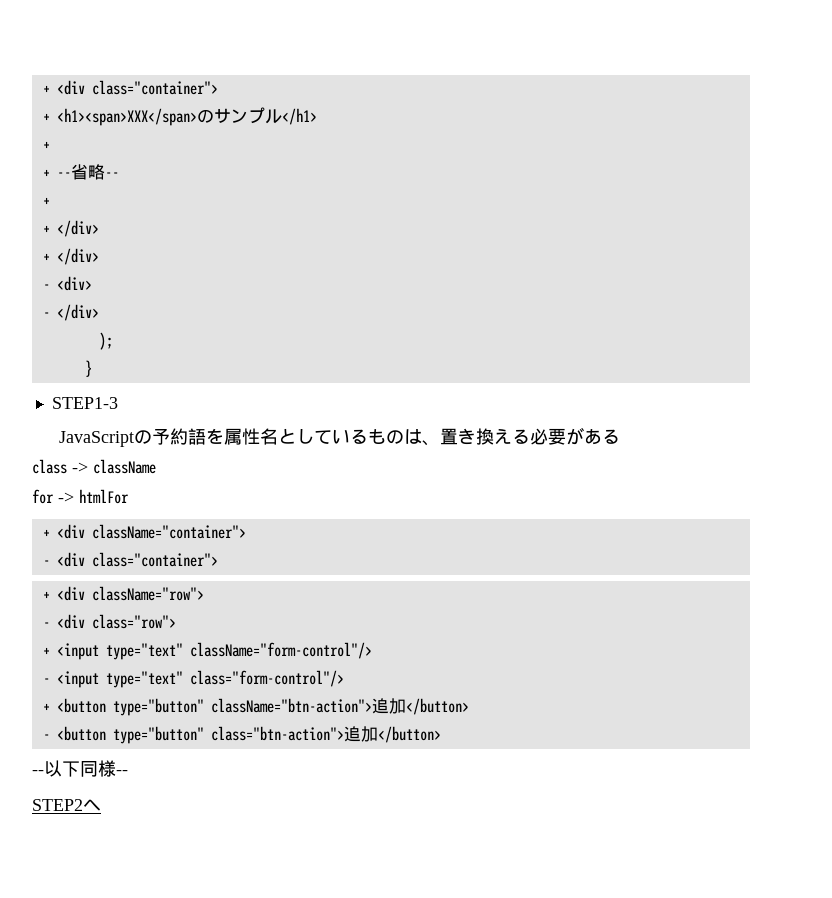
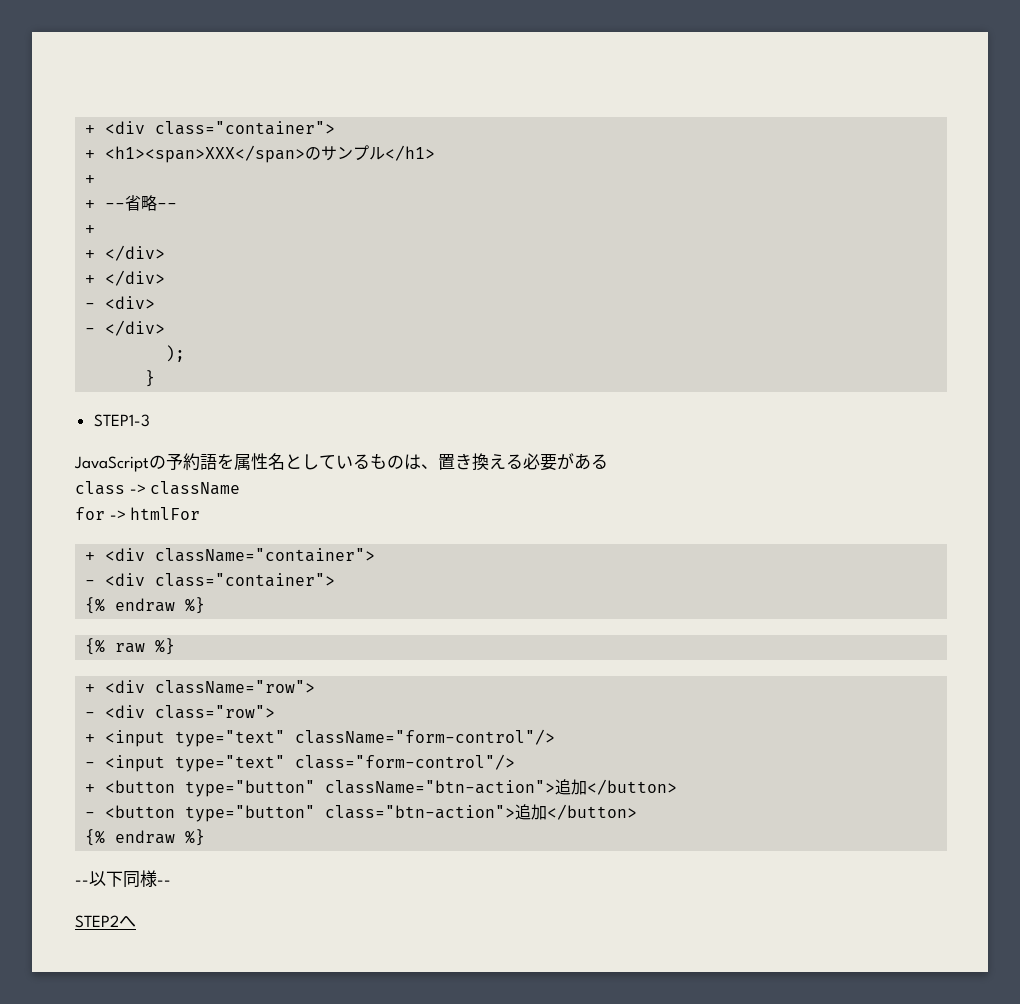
  - <div class="container">
+ {% endraw %}
+ {% raw %}
  - <button type="button" class="btn-action">追加</button>
+ {% endraw %}

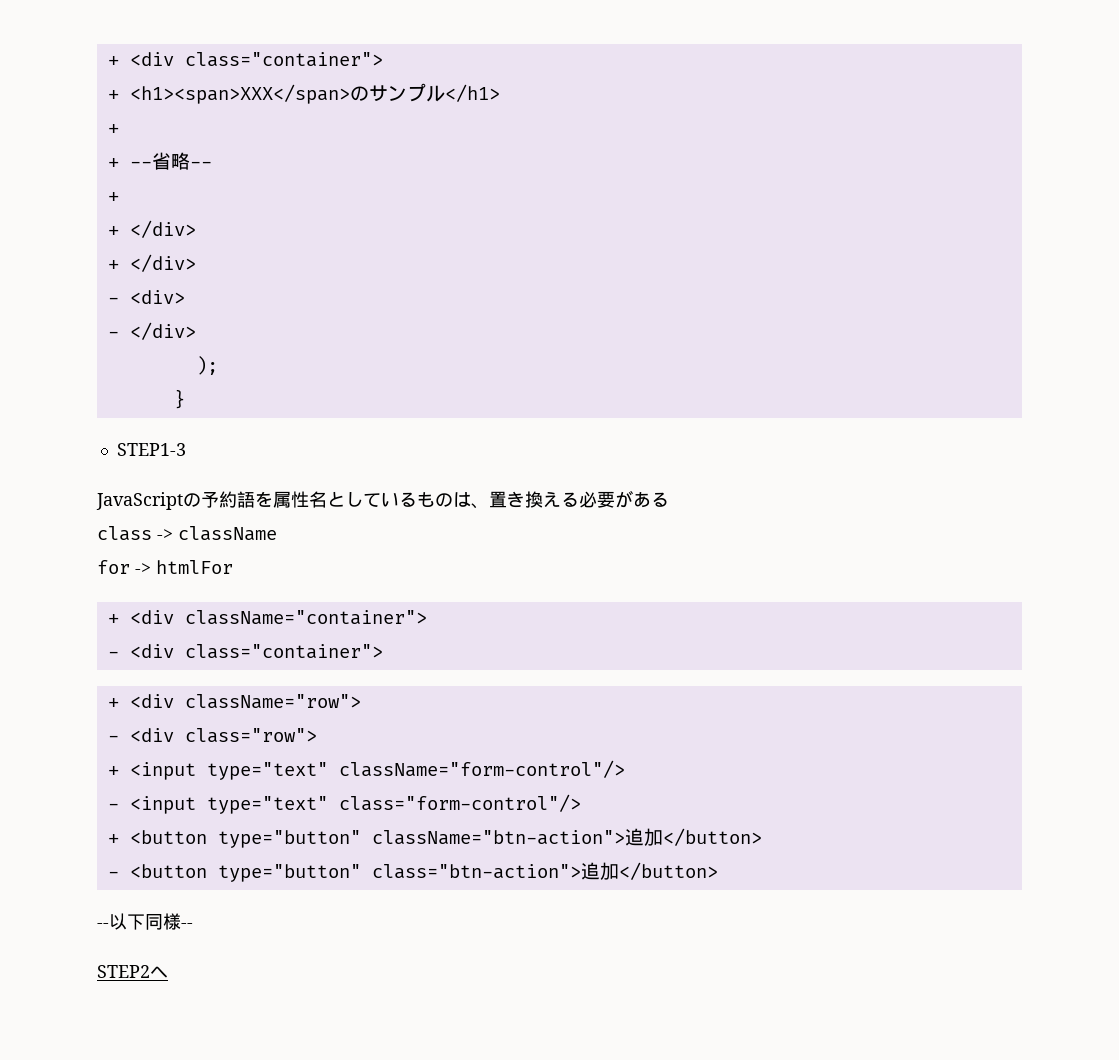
  - <div class="container">
- {% endraw %}
- {% raw %}
  - <button type="button" class="btn-action">追加</button>
- {% endraw %}

